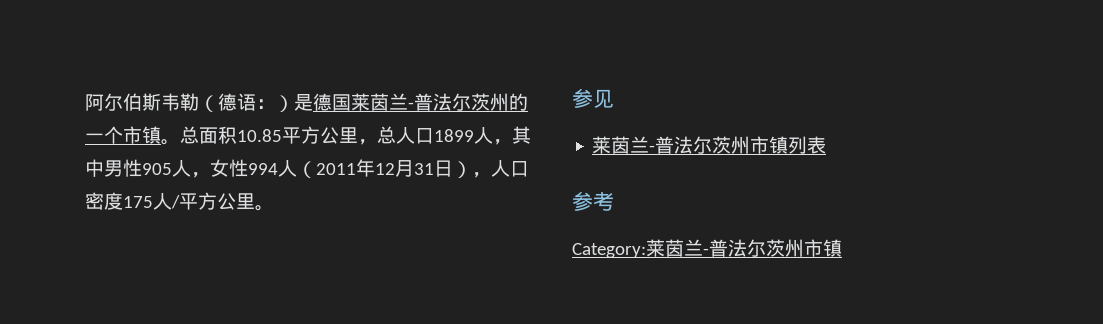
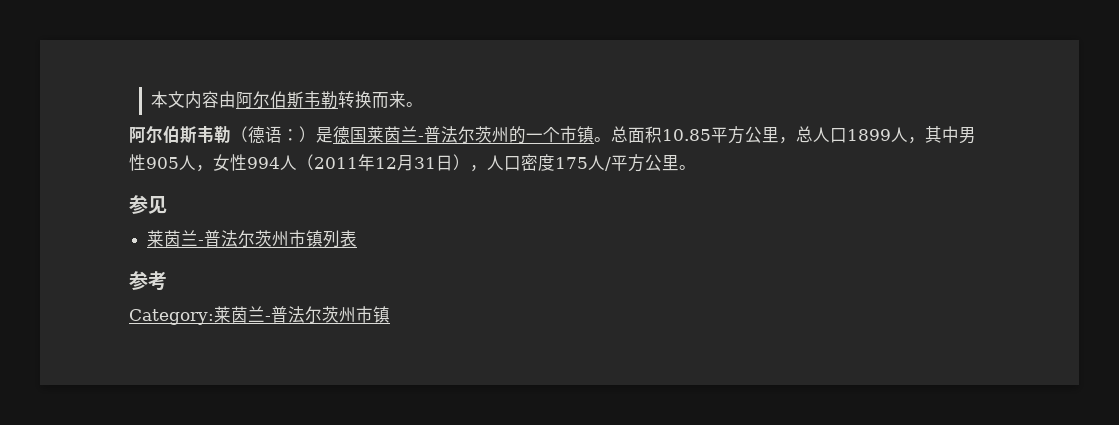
+ 本文内容由阿尔伯斯韦勒转换而来。

